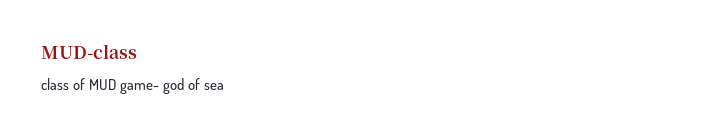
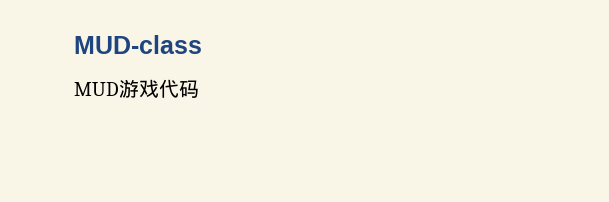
- class of MUD game- god of sea
+ MUD游戏代码

